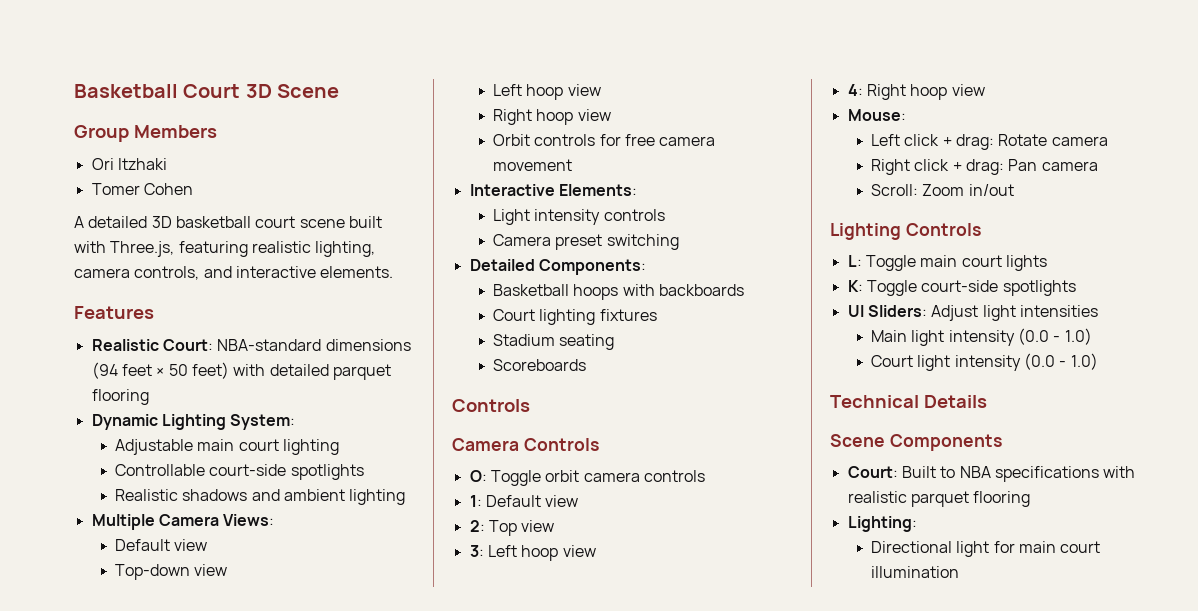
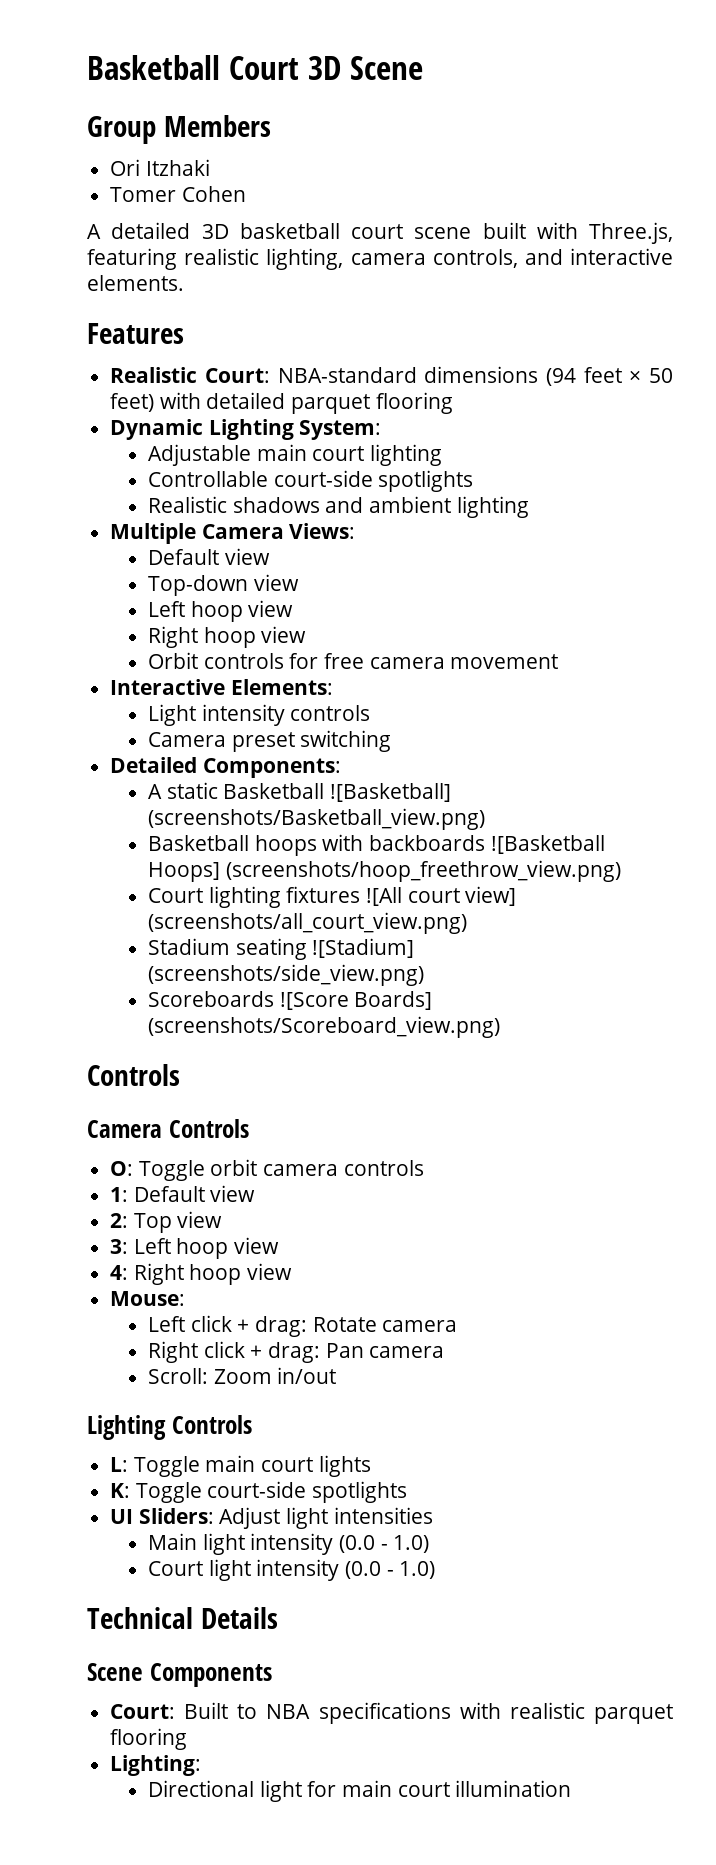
+ A static Basketball ![Basketball] (screenshots/Basketball_view.png)
- Basketball hoops with backboards
+ Basketball hoops with backboards ![Basketball Hoops] (screenshots/hoop_freethrow_view.png)
- Court lighting fixtures
+ Court lighting fixtures ![All court view] (screenshots/all_court_view.png)
- Stadium seating
+ Stadium seating ![Stadium] (screenshots/side_view.png)
- Scoreboards
+ Scoreboards ![Score Boards] (screenshots/Scoreboard_view.png)

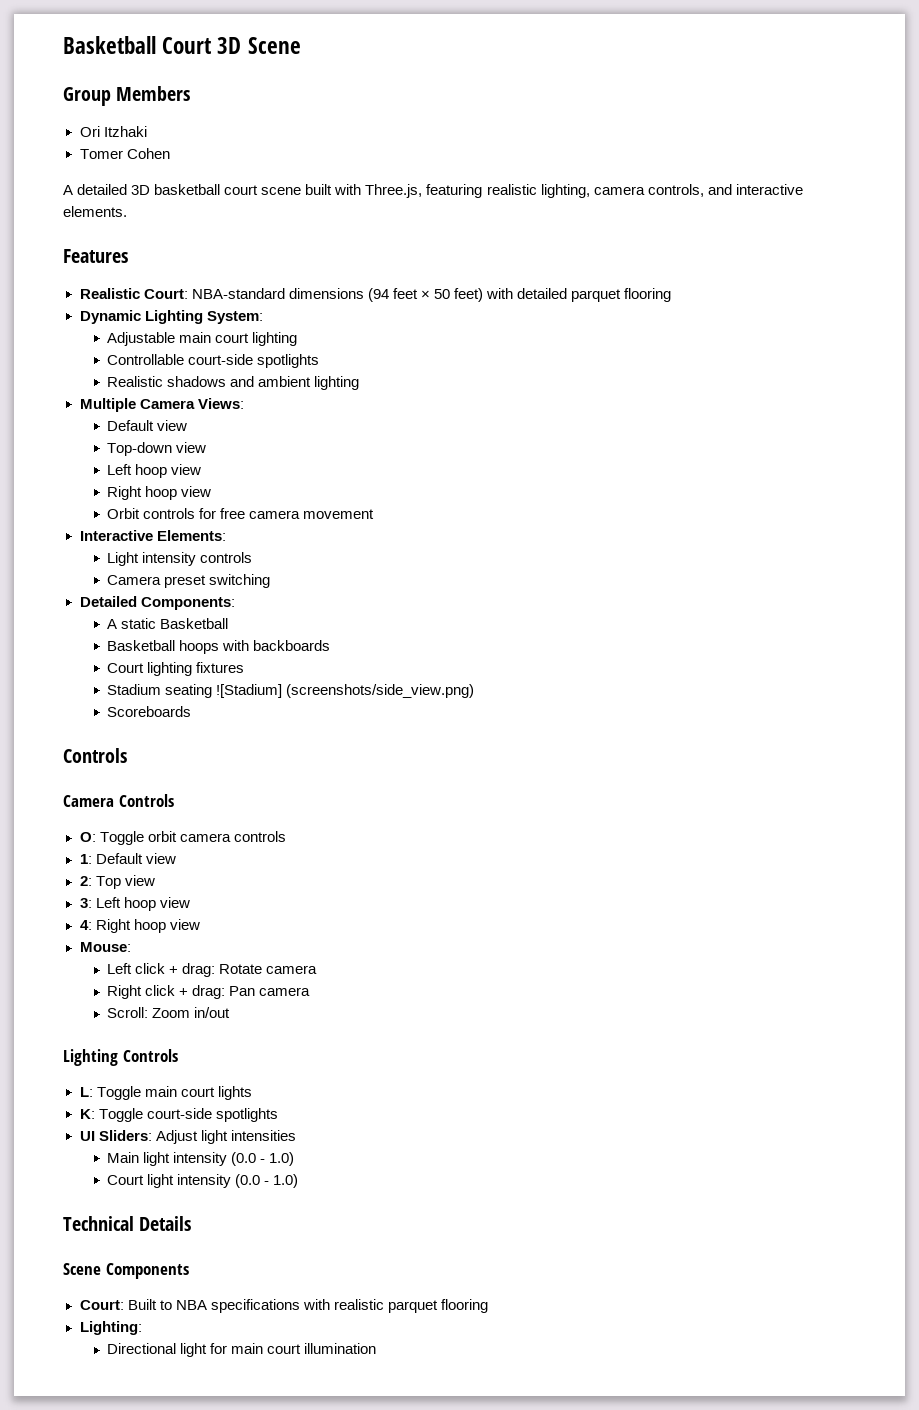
- A static Basketball ![Basketball] (screenshots/Basketball_view.png)
+ A static Basketball
- Basketball hoops with backboards ![Basketball Hoops] (screenshots/hoop_freethrow_view.png)
+ Basketball hoops with backboards
- Court lighting fixtures ![All court view] (screenshots/all_court_view.png)
+ Court lighting fixtures
- Scoreboards ![Score Boards] (screenshots/Scoreboard_view.png)
+ Scoreboards

